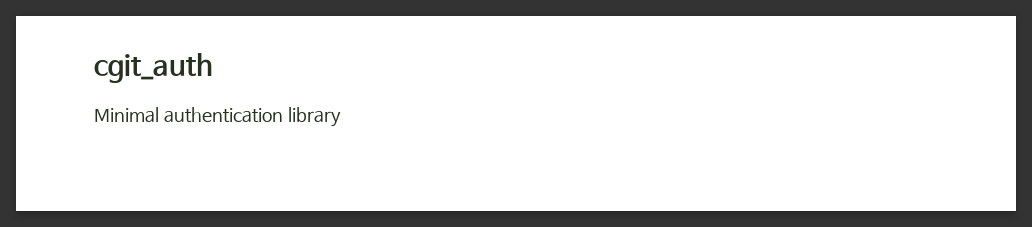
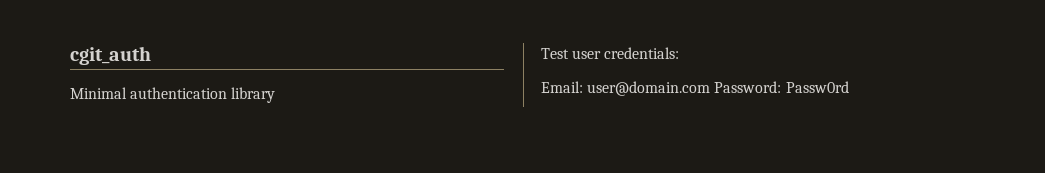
+ Test user credentials:
+ Email: user@domain.com Password: Passw0rd

